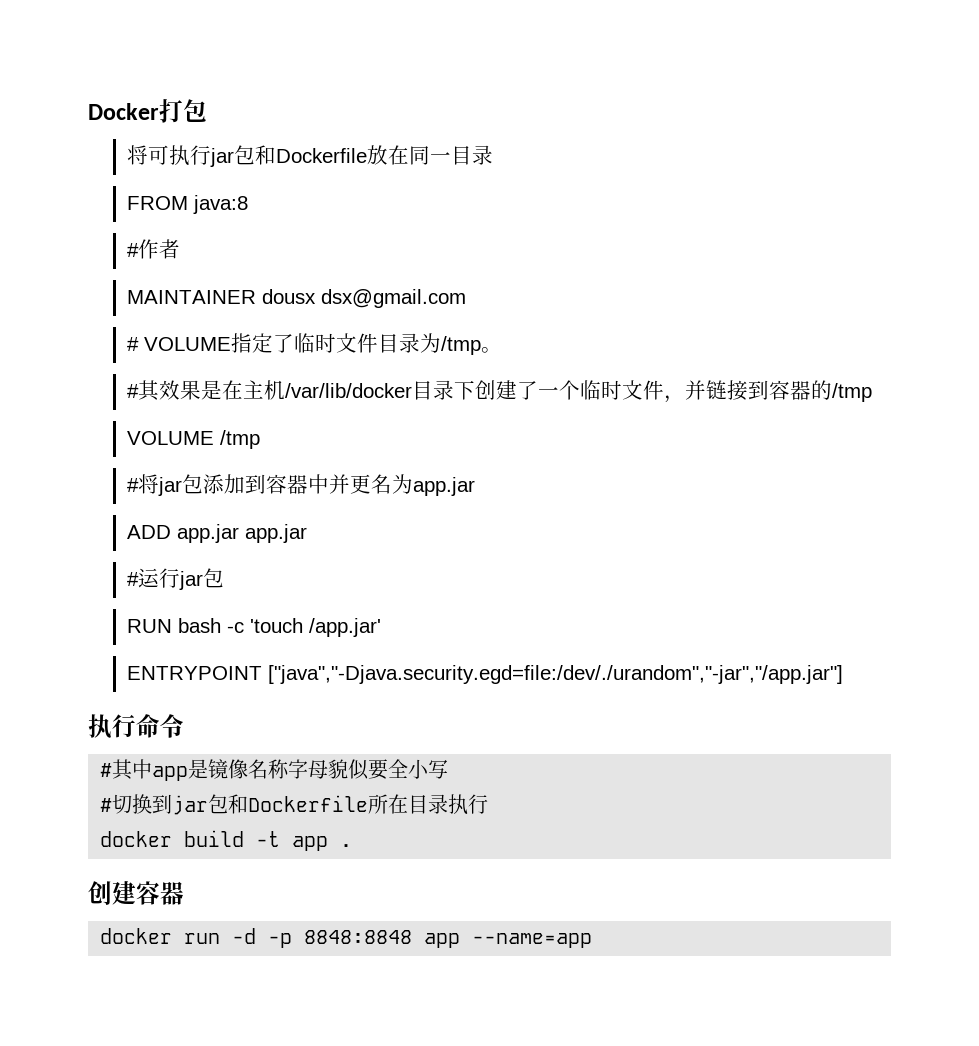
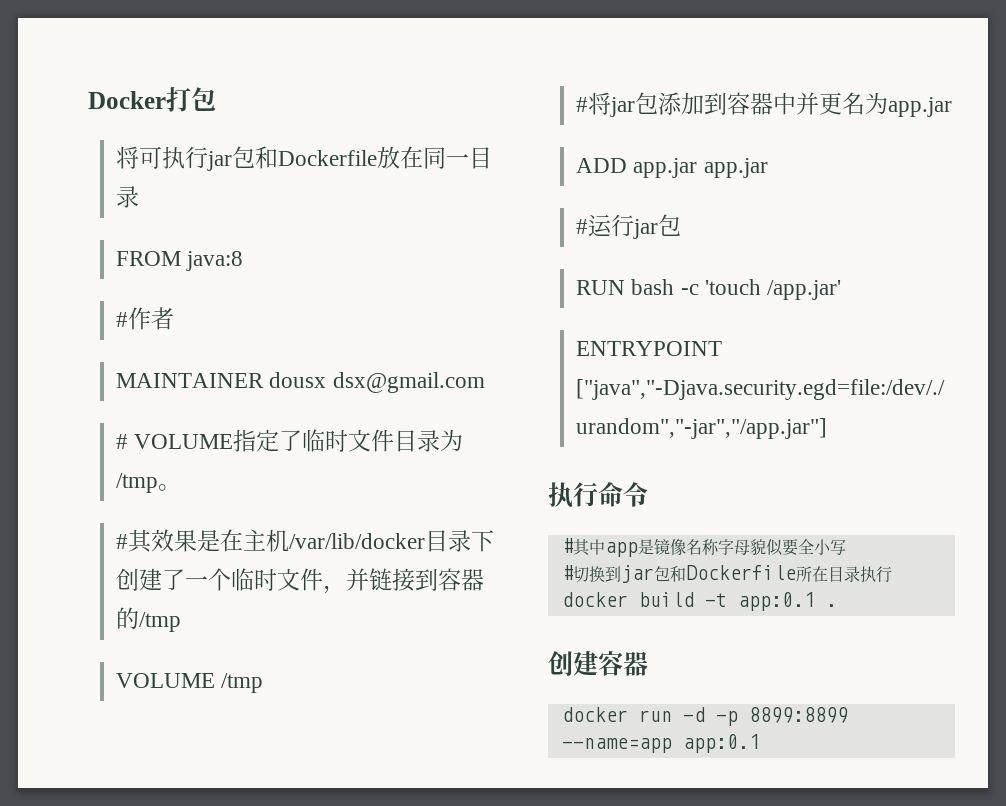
- docker build -t app .
+ docker build -t app:0.1 .
- docker run -d -p 8848:8848 app --name=app
+ docker run -d -p 8899:8899 --name=app app:0.1

